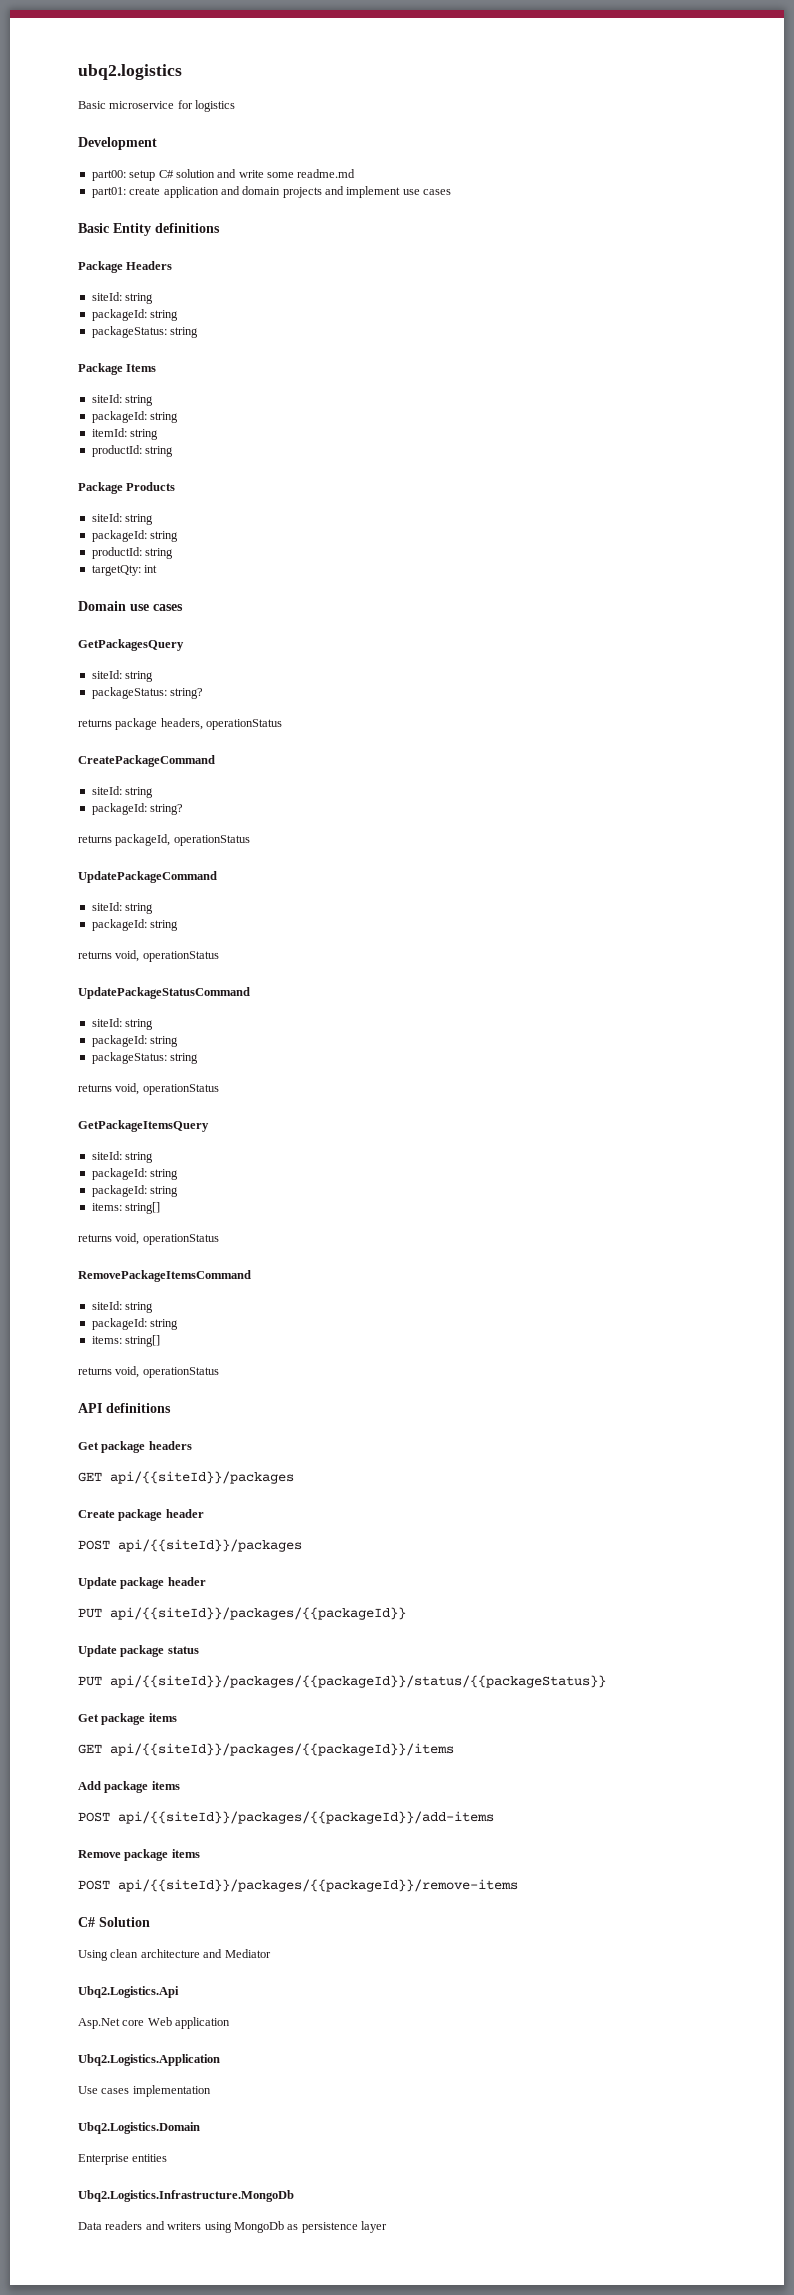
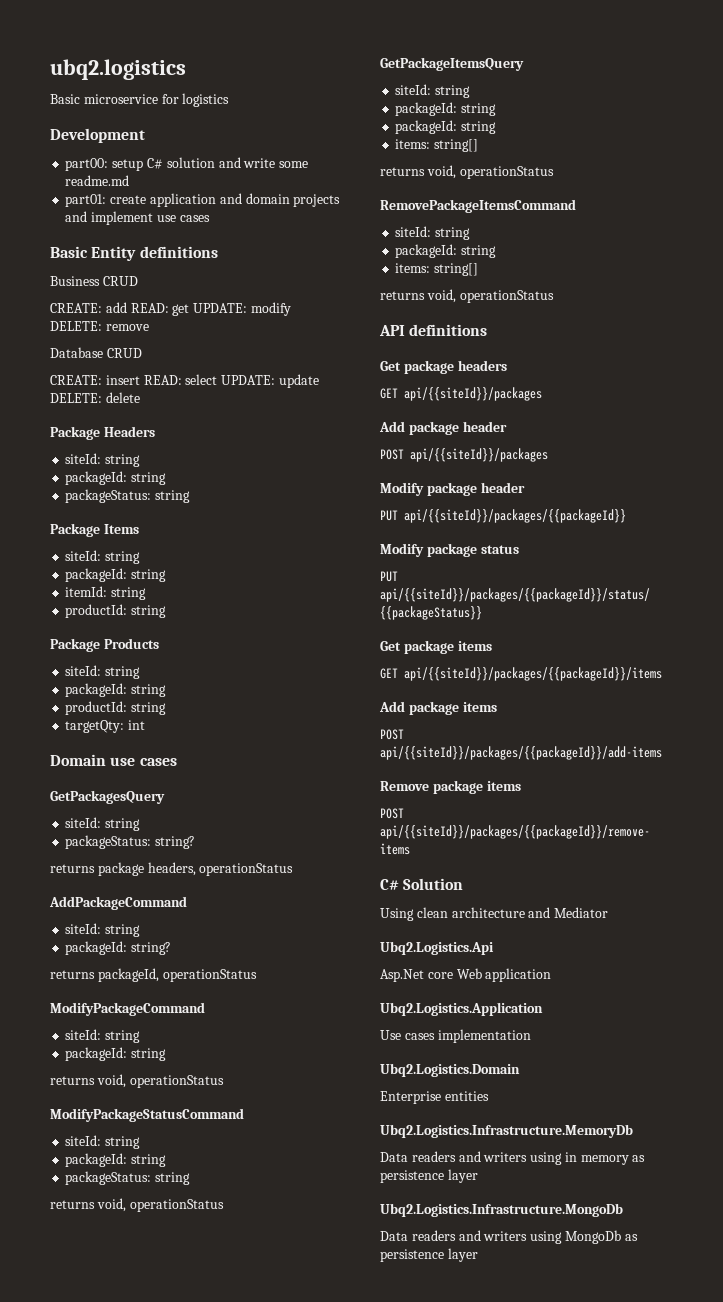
+ Business CRUD
+ CREATE: add READ: get UPDATE: modify DELETE: remove
+ Database CRUD
+ CREATE: insert READ: select UPDATE: update DELETE: delete
- CreatePackageCommand
+ AddPackageCommand
- UpdatePackageCommand
+ ModifyPackageCommand
- UpdatePackageStatusCommand
+ ModifyPackageStatusCommand
- Create package header
+ Add package header
- Update package header
+ Modify package header
- Update package status
+ Modify package status
+ Ubq2.Logistics.Infrastructure.MemoryDb
+ Data readers and writers using in memory as persistence layer

